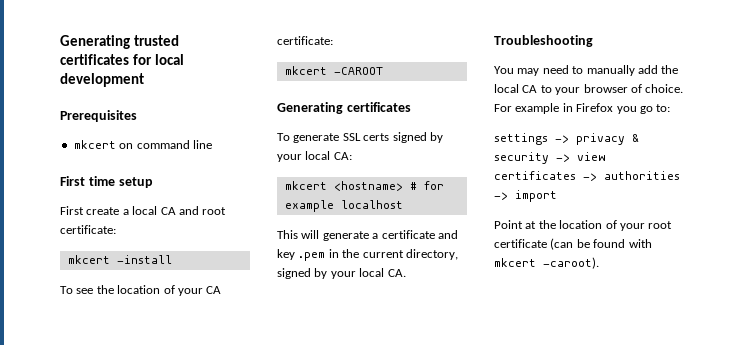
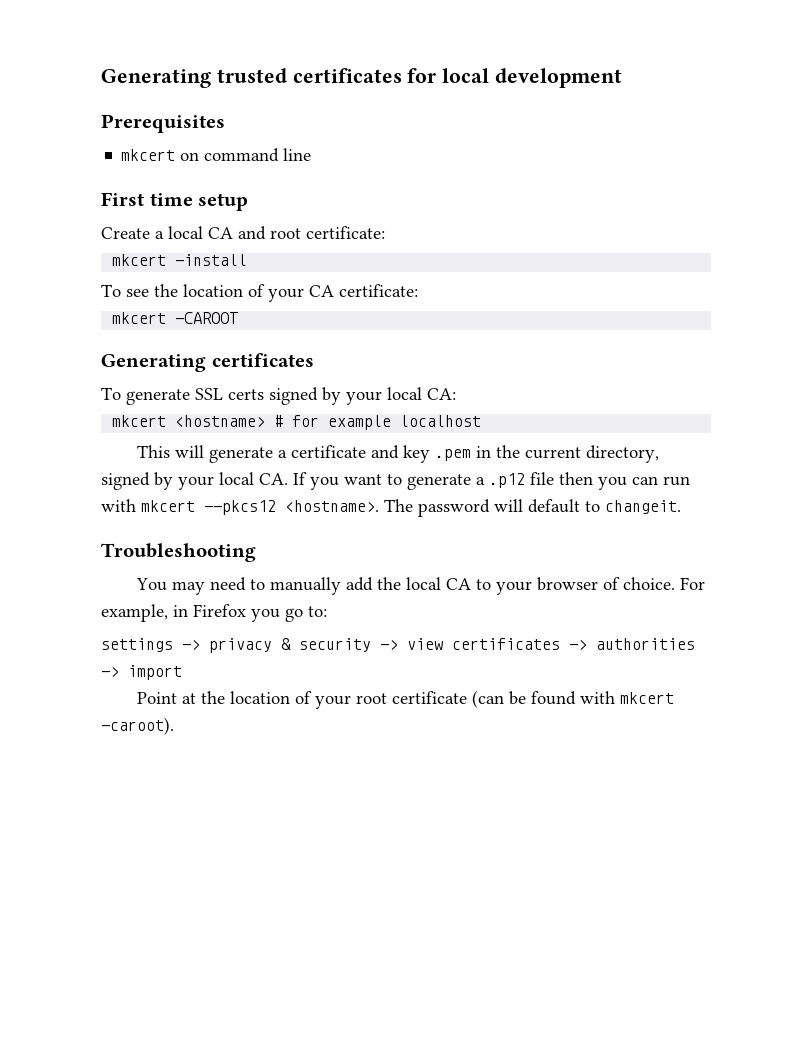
- First create a local CA and root certificate:
+ Create a local CA and root certificate:
- This will generate a certificate and key .pem in the current directory, signed by your local CA.
+ This will generate a certificate and key .pem in the current directory, signed by your local CA. If you want to generate a .p12 file then you can run with mkcert --pkcs12 <hostname>. The password will default to changeit.
- For example in Firefox you go to:
+ For example, in Firefox you go to:

